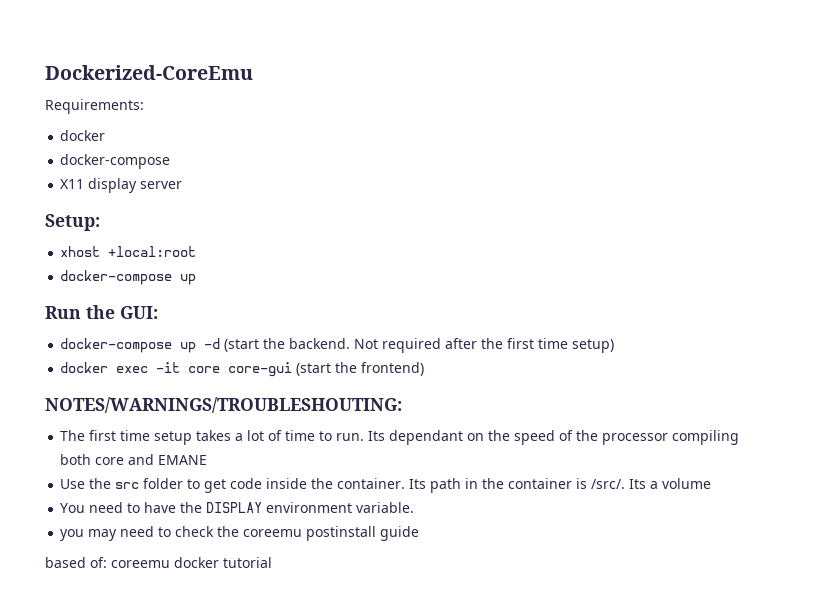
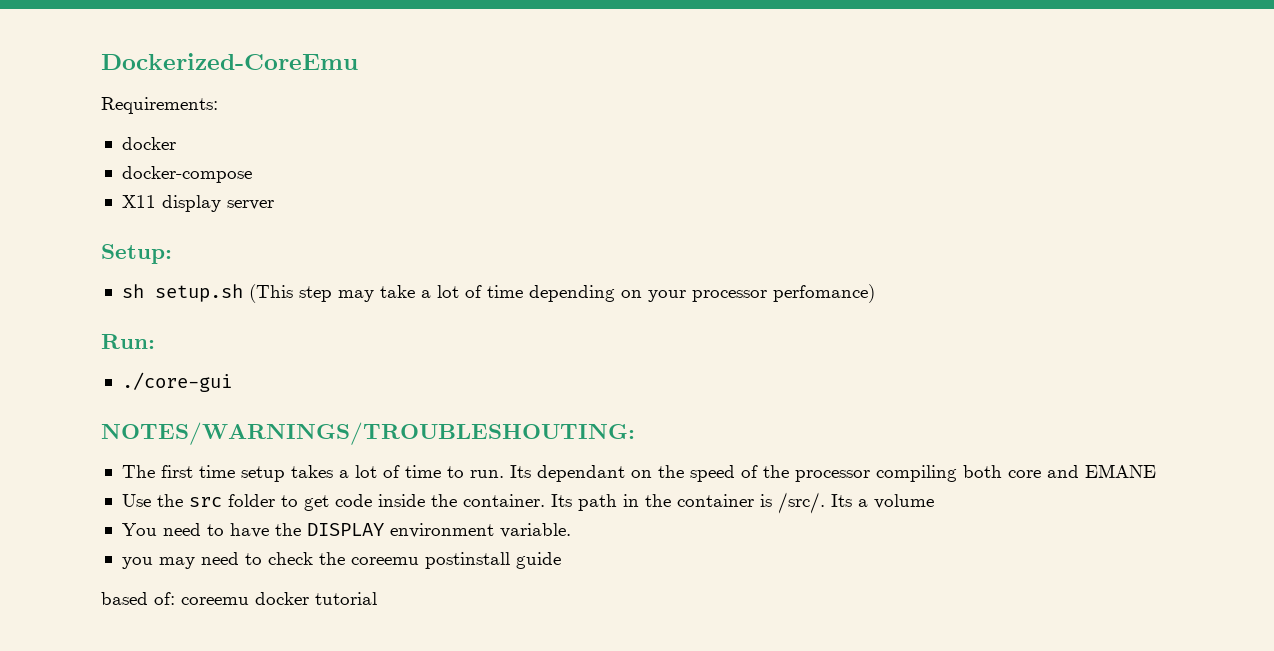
- xhost +local:root
- docker-compose up
- Run the GUI:
- docker-compose up -d (start the backend. Not required after the first time setup)
- docker exec -it core core-gui (start the frontend)
+ sh setup.sh (This step may take a lot of time depending on your processor perfomance)
+ Run:
+ ./core-gui

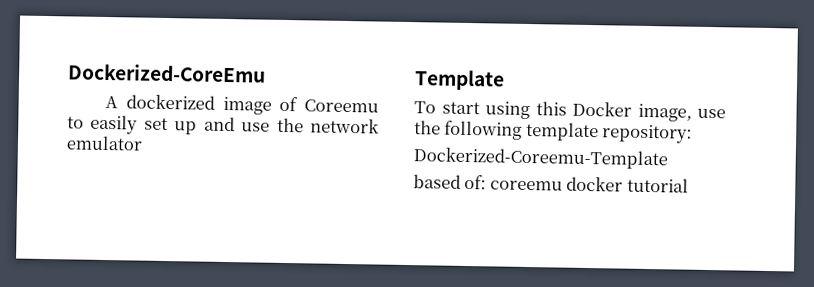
- Requirements:
- docker
- docker-compose
- X11 display server
- Setup:
- sh setup.sh (This step may take a lot of time depending on your processor perfomance)
- Run:
- ./core-gui
- NOTES/WARNINGS/TROUBLESHOUTING:
- The first time setup takes a lot of time to run. Its dependant on the speed of the processor compiling both core and EMANE
- Use the src folder to get code inside the container. Its path in the container is /src/. Its a volume
- You need to have the DISPLAY environment variable.
- you may need to check the coreemu postinstall guide
+ A dockerized image of Coreemu to easily set up and use the network emulator
+ Template
+ To start using this Docker image, use the following template repository:
+ Dockerized-Coreemu-Template

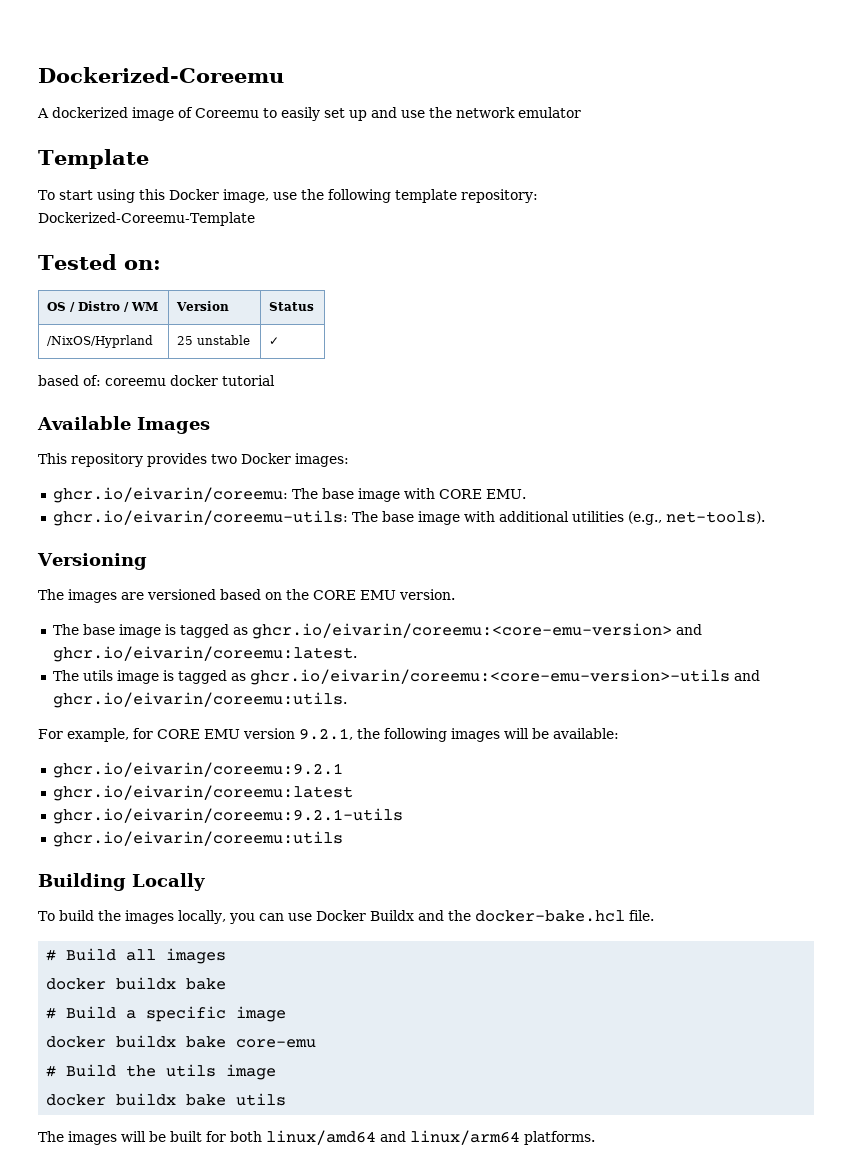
- Dockerized-CoreEmu
+ Dockerized-Coreemu
+ Tested on:
+ OS / Distro / WM | Version | Status
+ /NixOS/Hyprland | 25 unstable | ✓
+ Available Images
+ This repository provides two Docker images:
+ ghcr.io/eivarin/coreemu: The base image with CORE EMU.
+ ghcr.io/eivarin/coreemu-utils: The base image with additional utilities (e.g., net-tools).
+ Versioning
+ The images are versioned based on the CORE EMU version.
+ The base image is tagged as ghcr.io/eivarin/coreemu:<core-emu-version> and ghcr.io/eivarin/coreemu:latest.
+ The utils image is tagged as ghcr.io/eivarin/coreemu:<core-emu-version>-utils and ghcr.io/eivarin/coreemu:utils.
+ For example, for CORE EMU version 9.2.1, the following images will be available:
+ ghcr.io/eivarin/coreemu:9.2.1
+ ghcr.io/eivarin/coreemu:latest
+ ghcr.io/eivarin/coreemu:9.2.1-utils
+ ghcr.io/eivarin/coreemu:utils
+ Building Locally
+ To build the images locally, you can use Docker Buildx and the docker-bake.hcl file.
+ # Build all images
+ docker buildx bake
+ # Build a specific image
+ docker buildx bake core-emu
+ # Build the utils image
+ docker buildx bake utils
+ The images will be built for both linux/amd64 and linux/arm64 platforms.

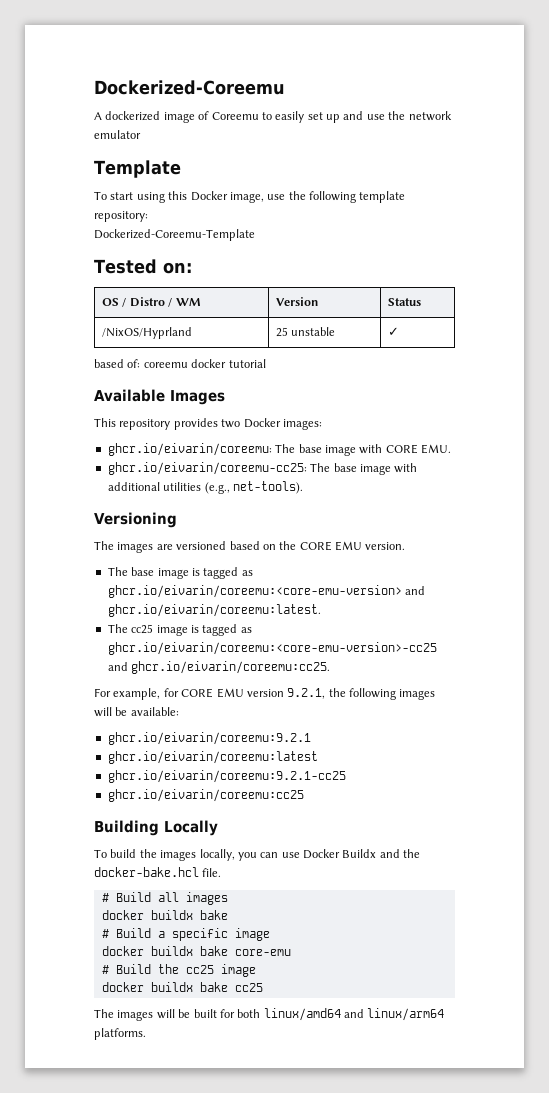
- ghcr.io/eivarin/coreemu-utils: The base image with additional utilities (e.g., net-tools).
+ ghcr.io/eivarin/coreemu-cc25: The base image with additional utilities (e.g., net-tools).
- The utils image is tagged as ghcr.io/eivarin/coreemu:<core-emu-version>-utils and ghcr.io/eivarin/coreemu:utils.
+ The cc25 image is tagged as ghcr.io/eivarin/coreemu:<core-emu-version>-cc25 and ghcr.io/eivarin/coreemu:cc25.
- ghcr.io/eivarin/coreemu:9.2.1-utils
- ghcr.io/eivarin/coreemu:utils
+ ghcr.io/eivarin/coreemu:9.2.1-cc25
+ ghcr.io/eivarin/coreemu:cc25
- # Build the utils image
- docker buildx bake utils
+ # Build the cc25 image
+ docker buildx bake cc25

